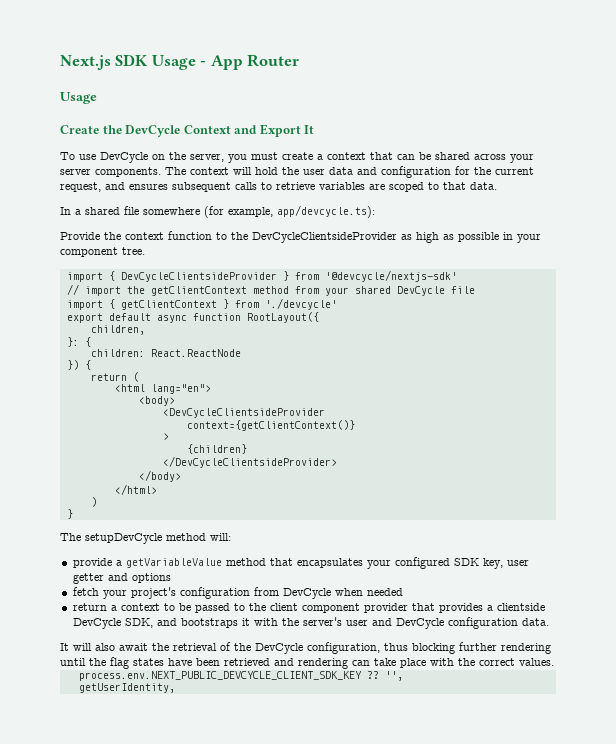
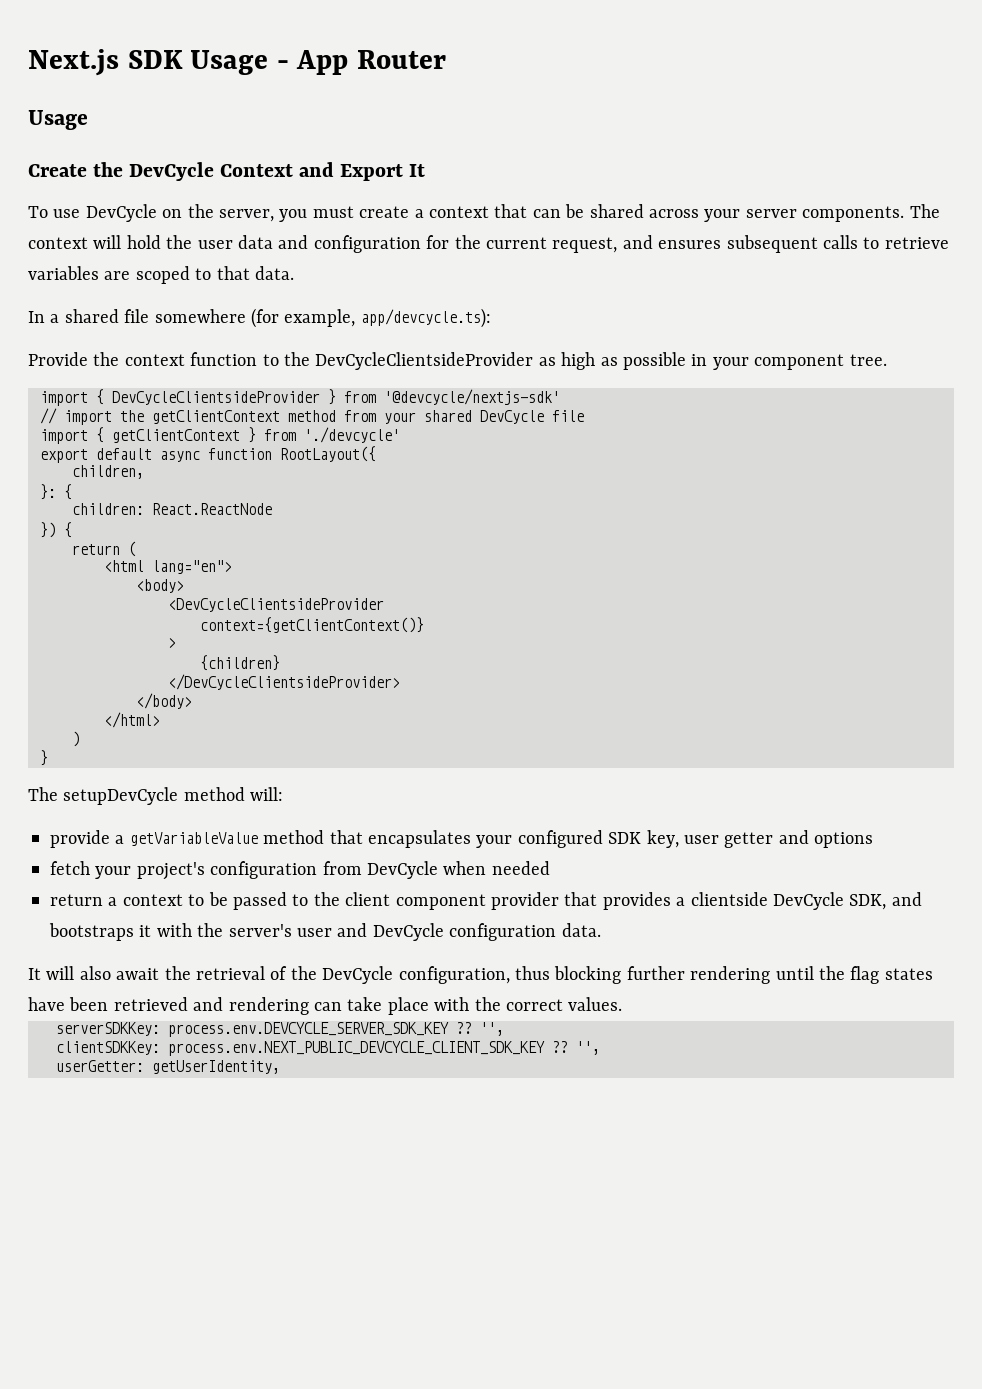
- process.env.NEXT_PUBLIC_DEVCYCLE_CLIENT_SDK_KEY ??
+ serverSDKKey: process.env.DEVCYCLE_SERVER_SDK_KEY ?? '',
+ clientSDKKey: process.env.NEXT_PUBLIC_DEVCYCLE_CLIENT_SDK_KEY ??
- getUserIdentity,
+ userGetter: getUserIdentity,

